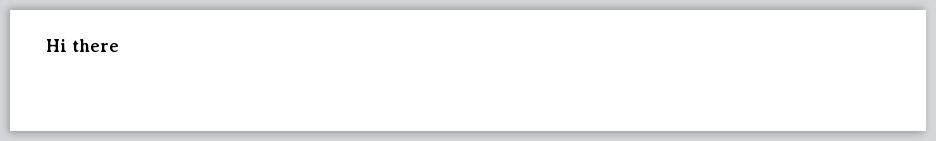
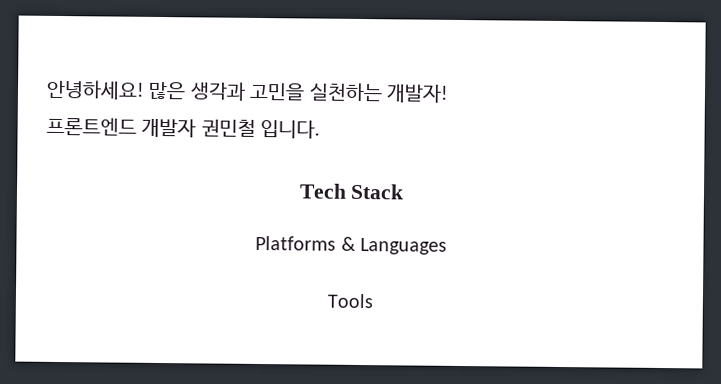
- Hi there
+ 안녕하세요! 많은 생각과 고민을 실천하는 개발자!
+ 프론트엔드 개발자 권민철 입니다.
+ Tech Stack
+ Platforms & Languages
+ Tools

